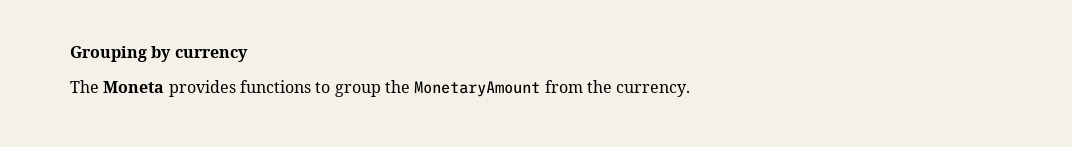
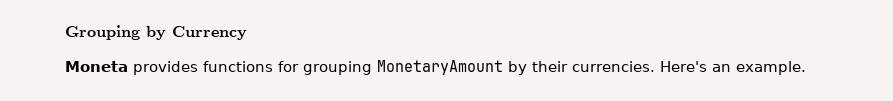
- Grouping by currency
- The Moneta provides functions to group the MonetaryAmount from the currency.
+ Grouping by Currency
+ Moneta provides functions for grouping MonetaryAmount by their currencies. Here's an example.

